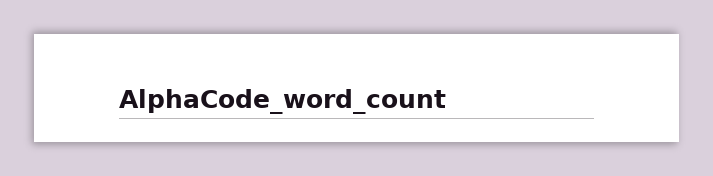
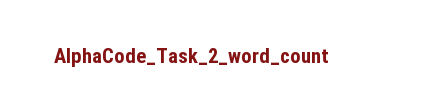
- AlphaCode_word_count
+ AlphaCode_Task_2_word_count

